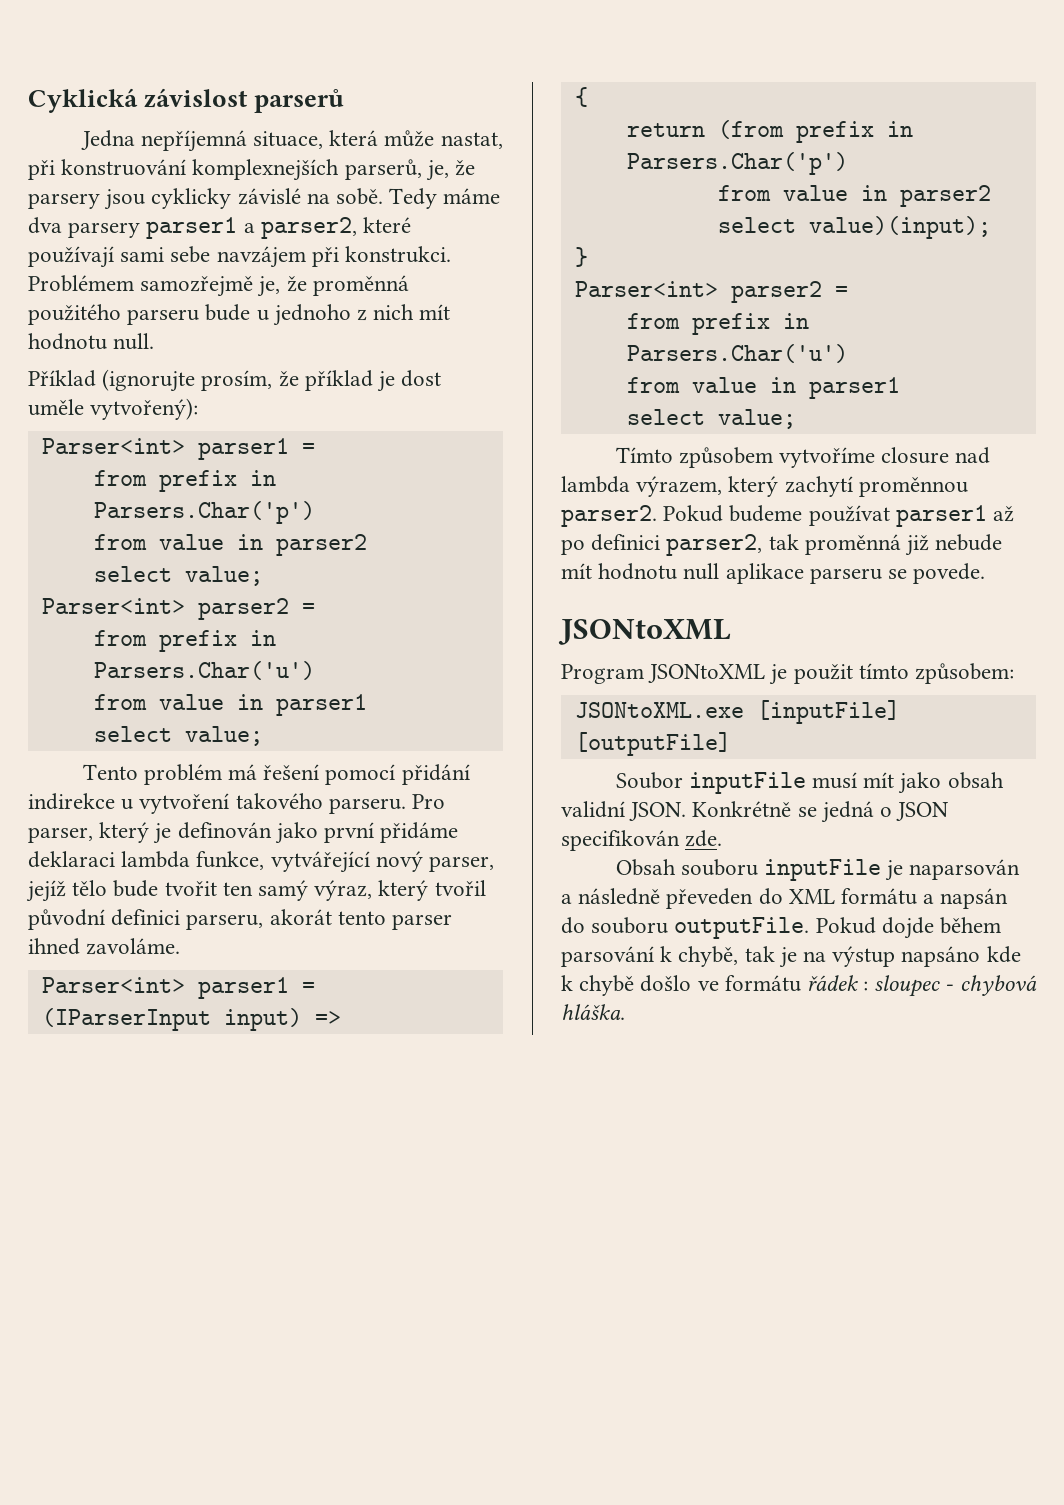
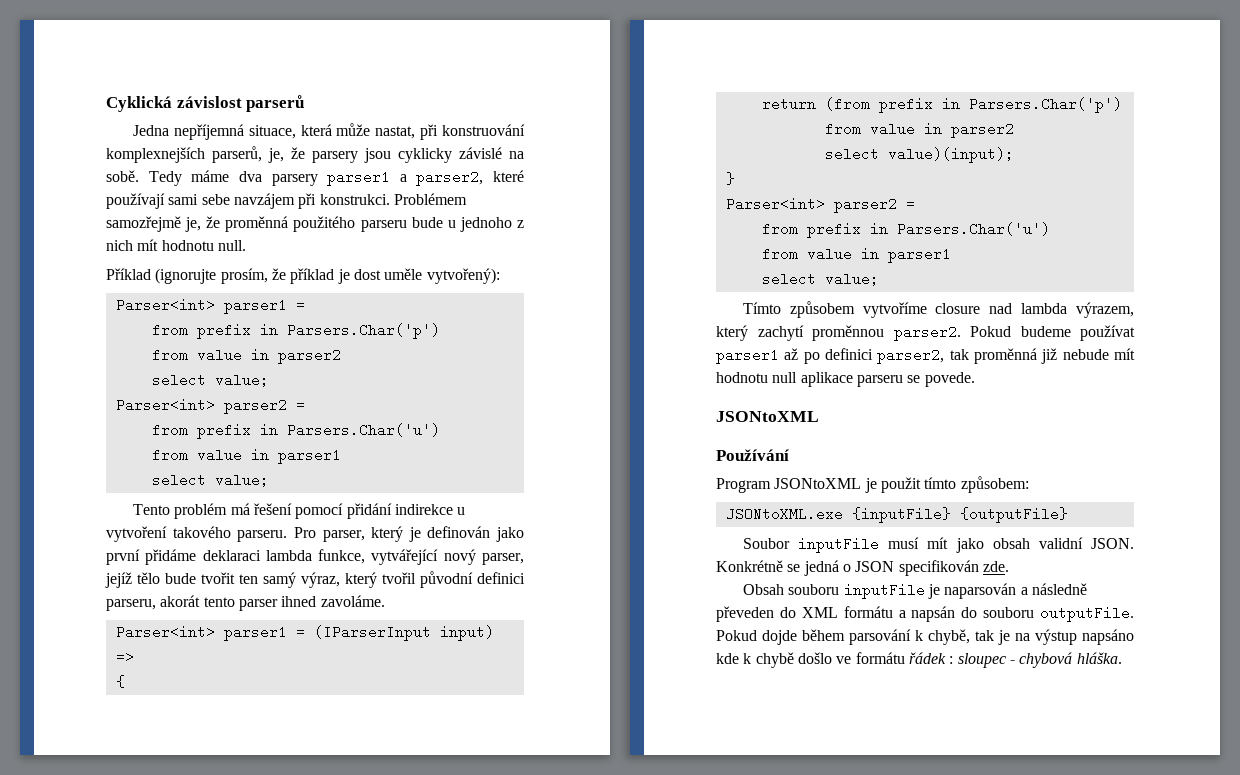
+ Používání
- JSONtoXML.exe [inputFile] [outputFile]
+ JSONtoXML.exe {inputFile} {outputFile}

